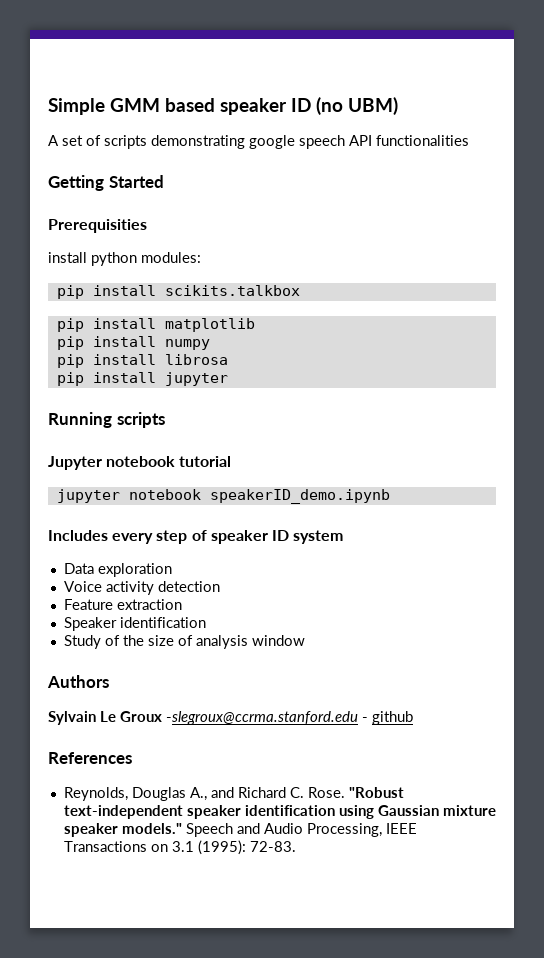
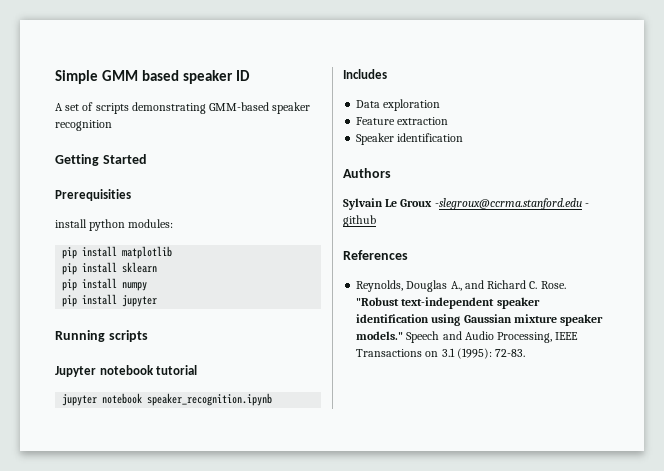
- Simple GMM based speaker ID (no UBM)
+ Simple GMM based speaker ID
- A set of scripts demonstrating google speech API functionalities
+ A set of scripts demonstrating GMM-based speaker recognition
- pip install scikits.talkbox
+ pip install sklearn
  pip install numpy
- pip install librosa
- jupyter notebook speakerID_demo.ipynb
+ jupyter notebook speaker_recognition.ipynb
- Includes every step of speaker ID system
+ Includes
- Voice activity detection
- Study of the size of analysis window

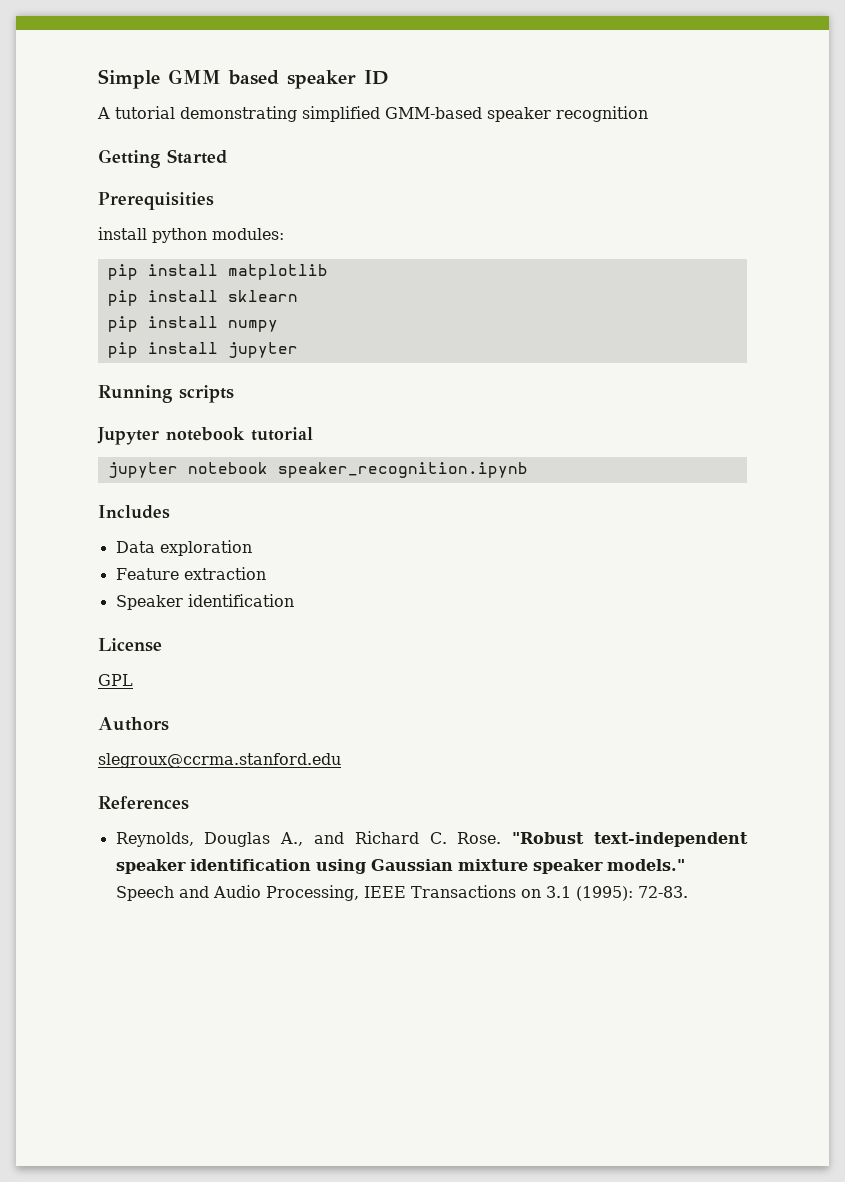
- A set of scripts demonstrating GMM-based speaker recognition
+ A tutorial demonstrating simplified GMM-based speaker recognition
+ License
+ GPL
- Sylvain Le Groux -slegroux@ccrma.stanford.edu - github
+ slegroux@ccrma.stanford.edu

